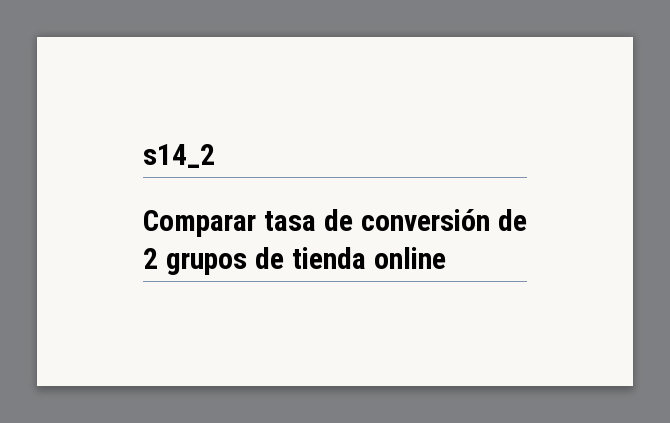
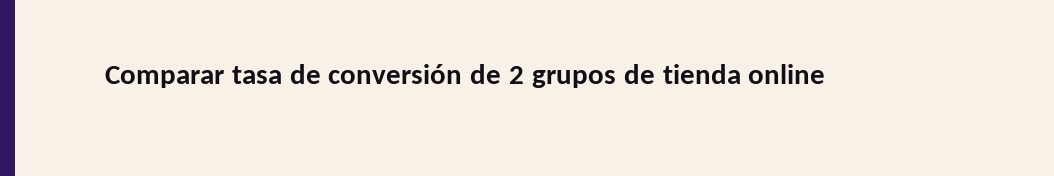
- s14_2

